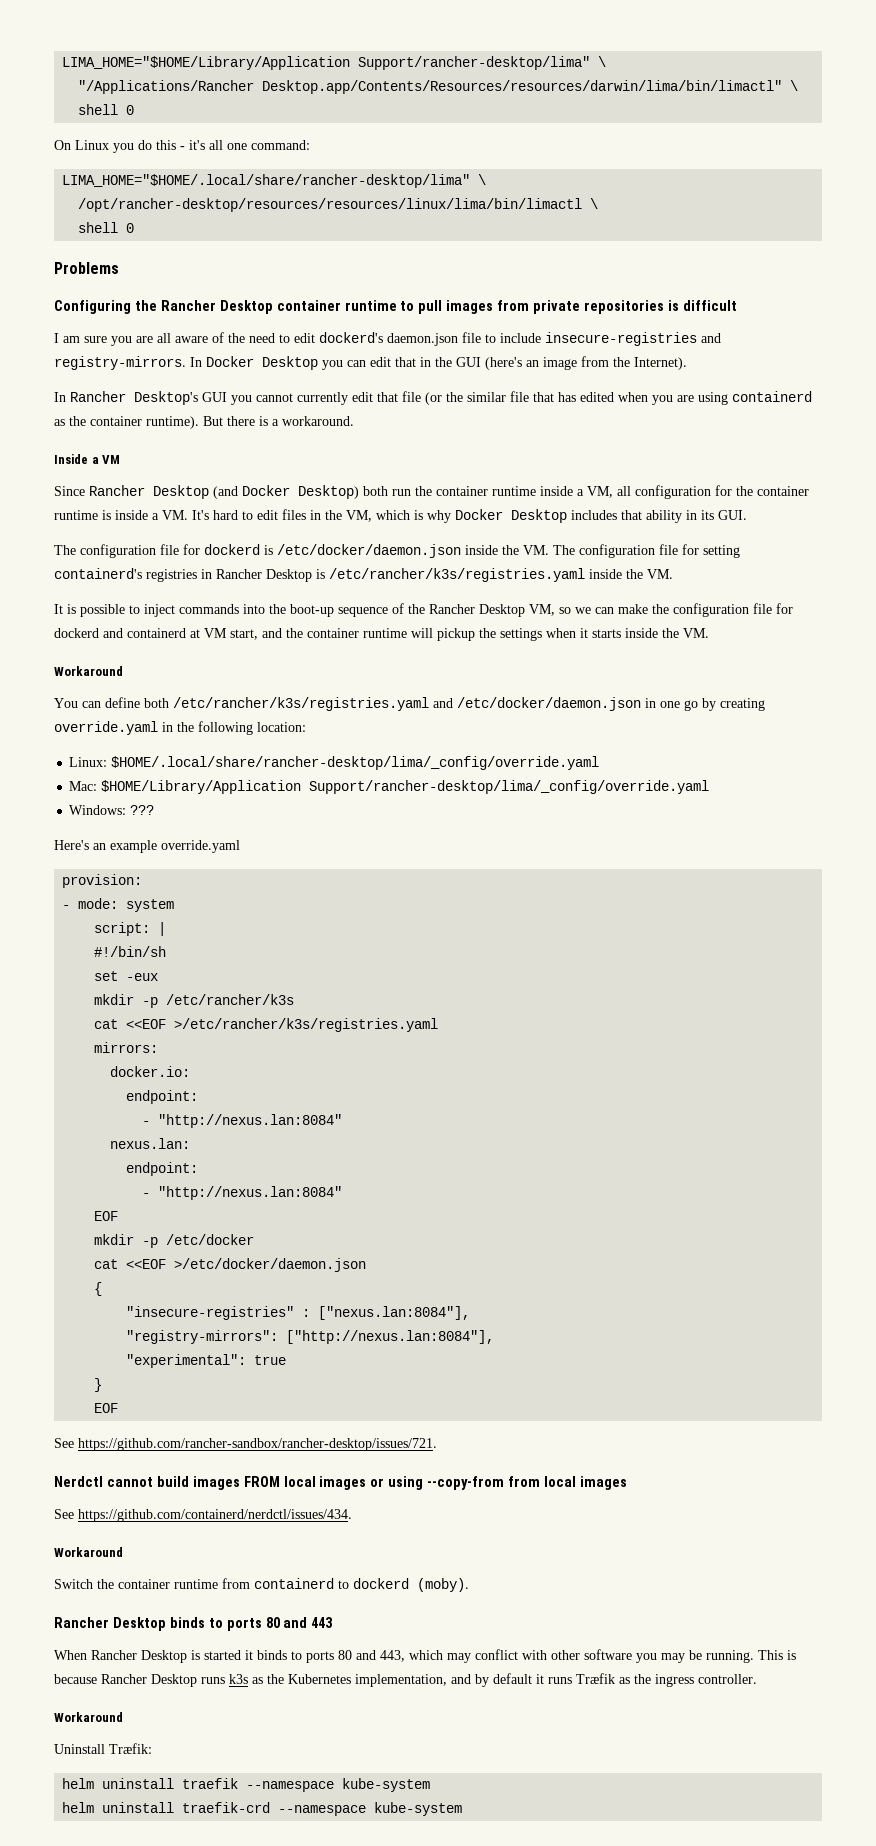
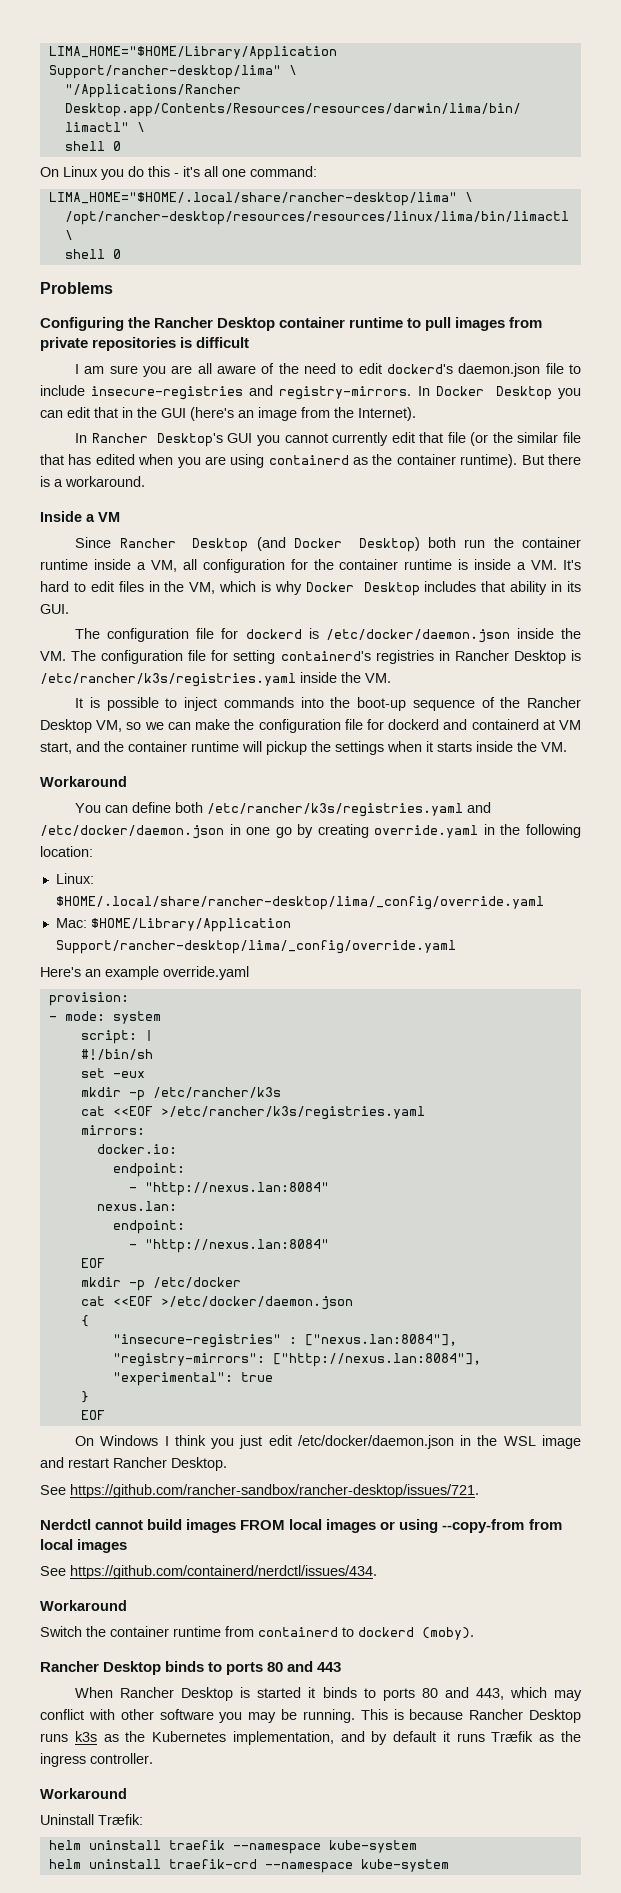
- Windows: ???
+ On Windows I think you just edit /etc/docker/daemon.json in the WSL image and restart Rancher Desktop.

